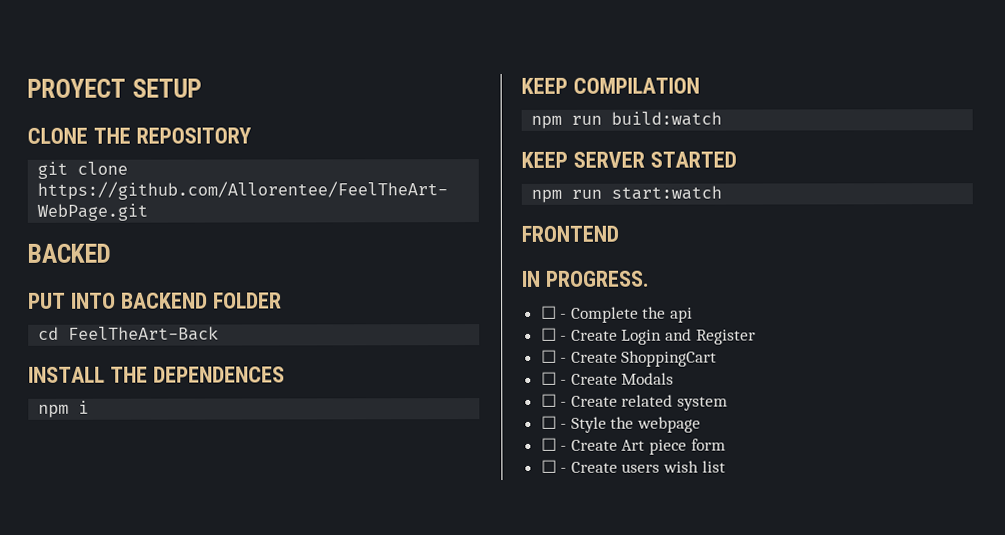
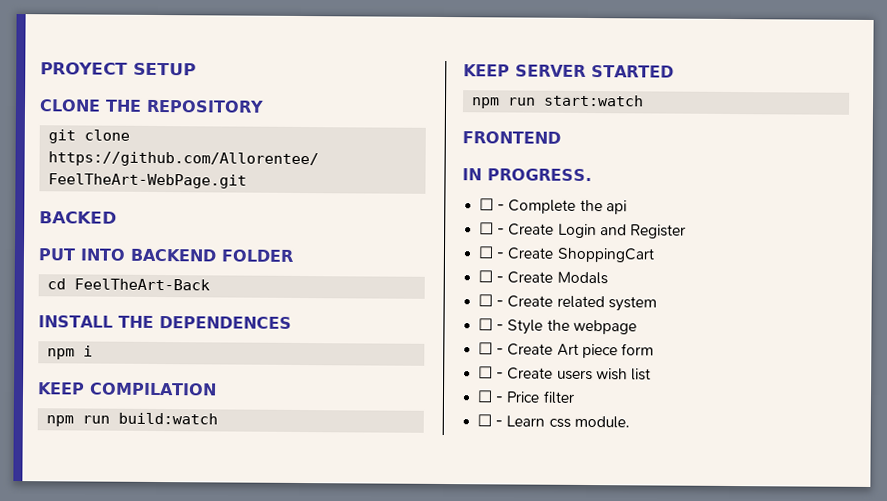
+ ☐ - Price filter
+ ☐ - Learn css module.

